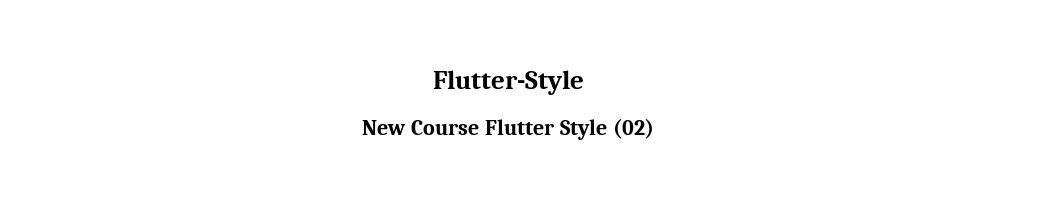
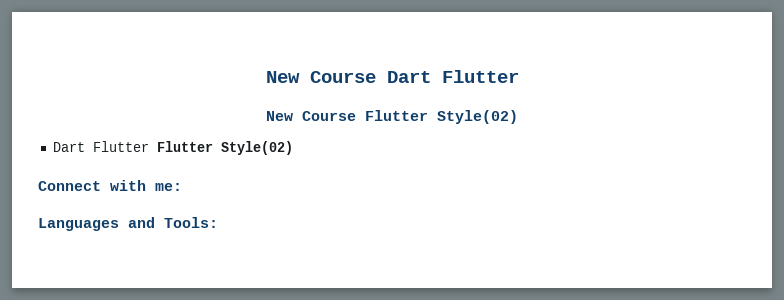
- Flutter-Style
+ New Course Dart Flutter
- New Course Flutter Style (02)
+ New Course Flutter Style(02)
+ Dart Flutter Flutter Style(02)
+ Connect with me:
+ Languages and Tools:

